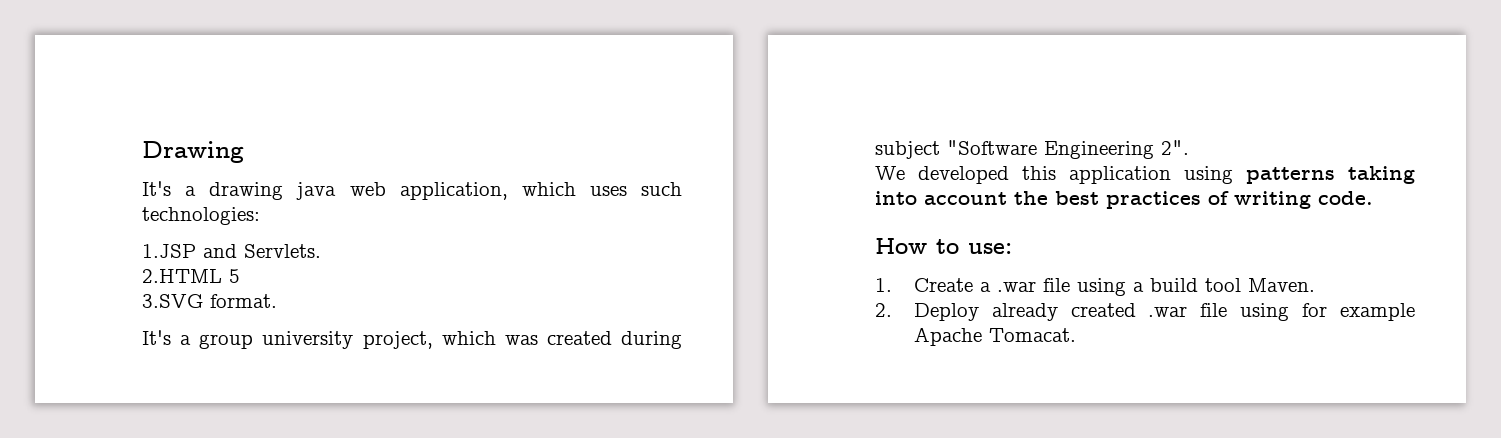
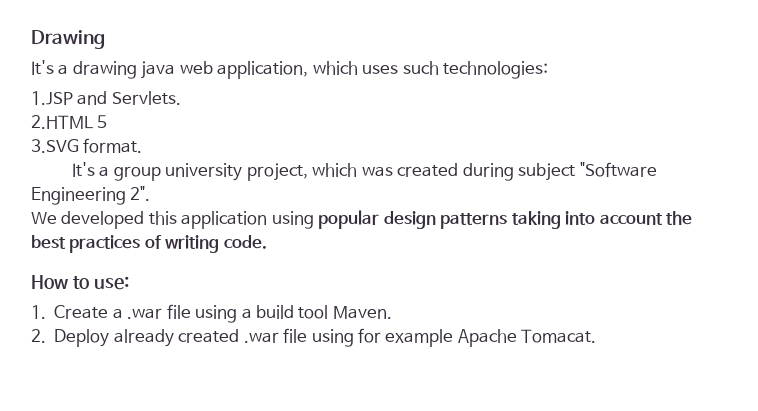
- We developed this application using patterns taking into account the best practices of writing code.
+ We developed this application using popular design patterns taking into account the best practices of writing code.

